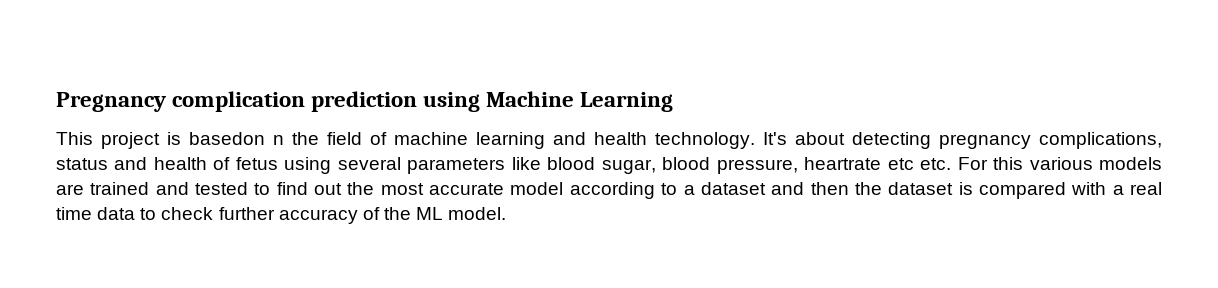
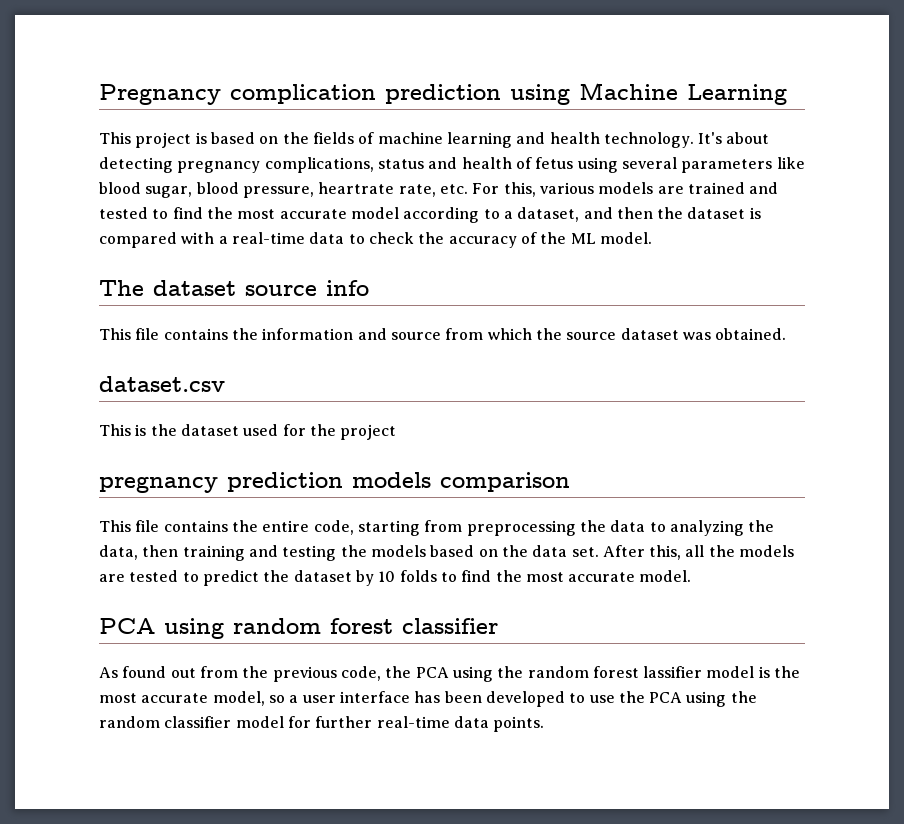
- This project is basedon n the field of machine learning and health technology.
+ This project is based on the fields of machine learning and health technology.
- It's about detecting pregnancy complications, status and health of fetus using several parameters like blood sugar, blood pressure, heartrate etc etc. For this various models are trained and tested to find out the most accurate model according to a dataset and then the dataset is compared with a real time data to check further accuracy of the ML model.
+ It's about detecting pregnancy complications, status and health of fetus using several parameters like blood sugar, blood pressure, heartrate rate, etc. For this, various models are trained and tested to find the most accurate model according to a dataset, and then the dataset is compared with a real-time data to check the accuracy of the ML model.
+ The dataset source info
+ This file contains the information and source from which the source dataset was obtained.
+ dataset.csv
+ This is the dataset used for the project
+ pregnancy prediction models comparison
+ This file contains the entire code, starting from preprocessing the data to analyzing the data, then training and testing the models based on the data set. After this, all the models are tested to predict the dataset by 10 folds to find the most accurate model.
+ PCA using random forest classifier
+ As found out from the previous code, the PCA using the random forest lassifier model is the most accurate model, so a user interface has been developed to use the PCA using the random classifier model for further real-time data points.

